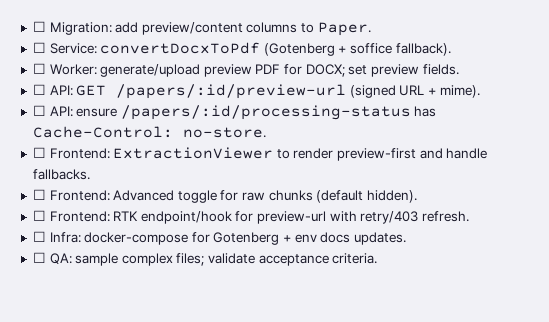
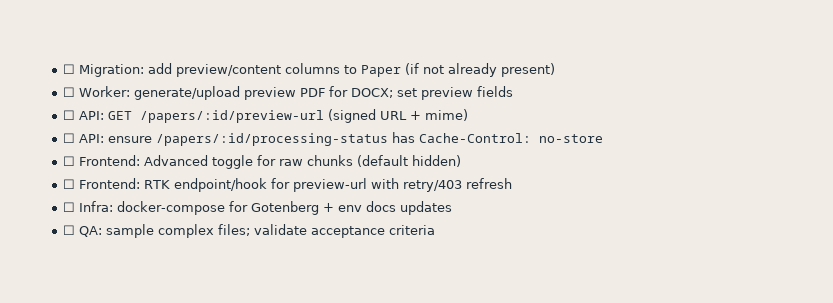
- ☐ Migration: add preview/content columns to Paper.
- ☐ Service: convertDocxToPdf (Gotenberg + soffice fallback).
+ ☐ Migration: add preview/content columns to Paper (if not already present)
- ☐ Worker: generate/upload preview PDF for DOCX; set preview fields.
+ ☐ Worker: generate/upload preview PDF for DOCX; set preview fields
- ☐ API: GET /papers/:id/preview-url (signed URL + mime).
+ ☐ API: GET /papers/:id/preview-url (signed URL + mime)
- ☐ API: ensure /papers/:id/processing-status has Cache-Control: no-store.
- ☐ Frontend: ExtractionViewer to render preview-first and handle fallbacks.
+ ☐ API: ensure /papers/:id/processing-status has Cache-Control: no-store
- ☐ Frontend: Advanced toggle for raw chunks (default hidden).
+ ☐ Frontend: Advanced toggle for raw chunks (default hidden)
- ☐ Frontend: RTK endpoint/hook for preview-url with retry/403 refresh.
+ ☐ Frontend: RTK endpoint/hook for preview-url with retry/403 refresh
- ☐ Infra: docker-compose for Gotenberg + env docs updates.
+ ☐ Infra: docker-compose for Gotenberg + env docs updates
- ☐ QA: sample complex files; validate acceptance criteria.
+ ☐ QA: sample complex files; validate acceptance criteria

